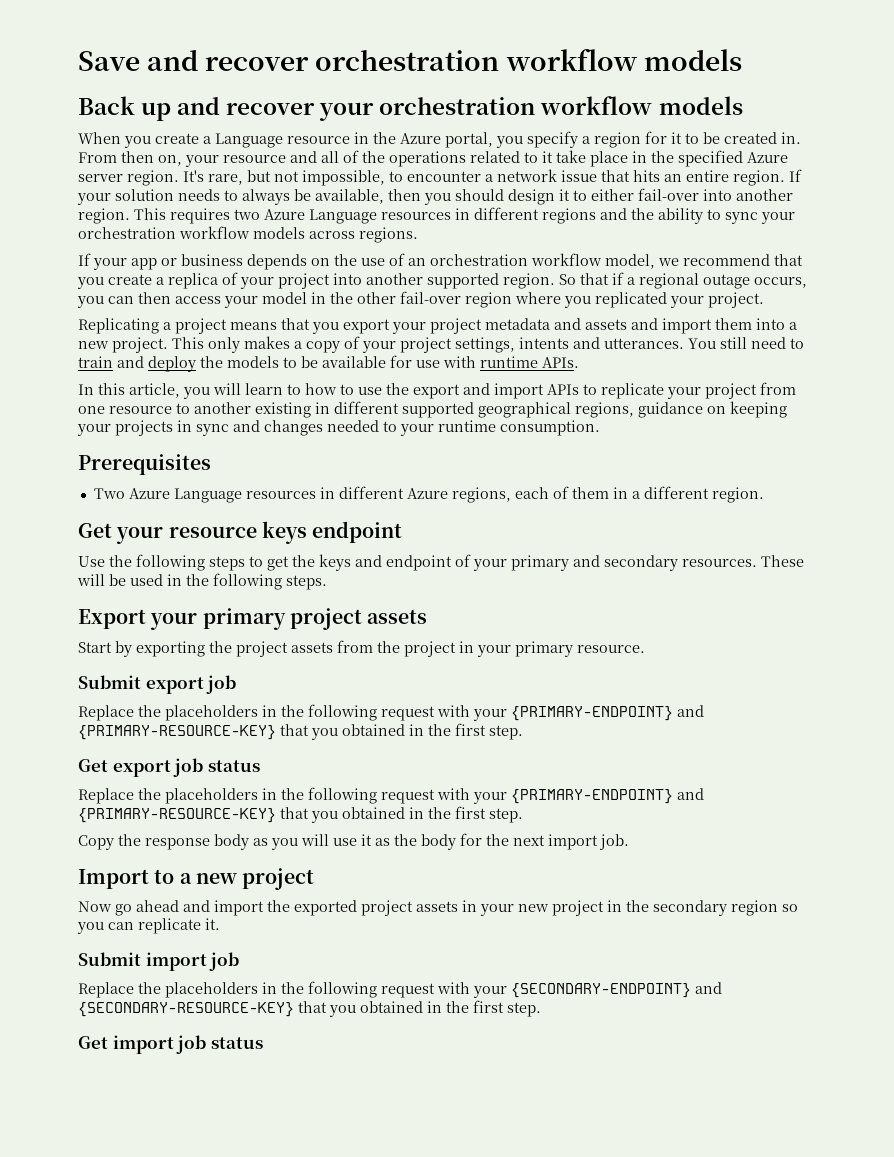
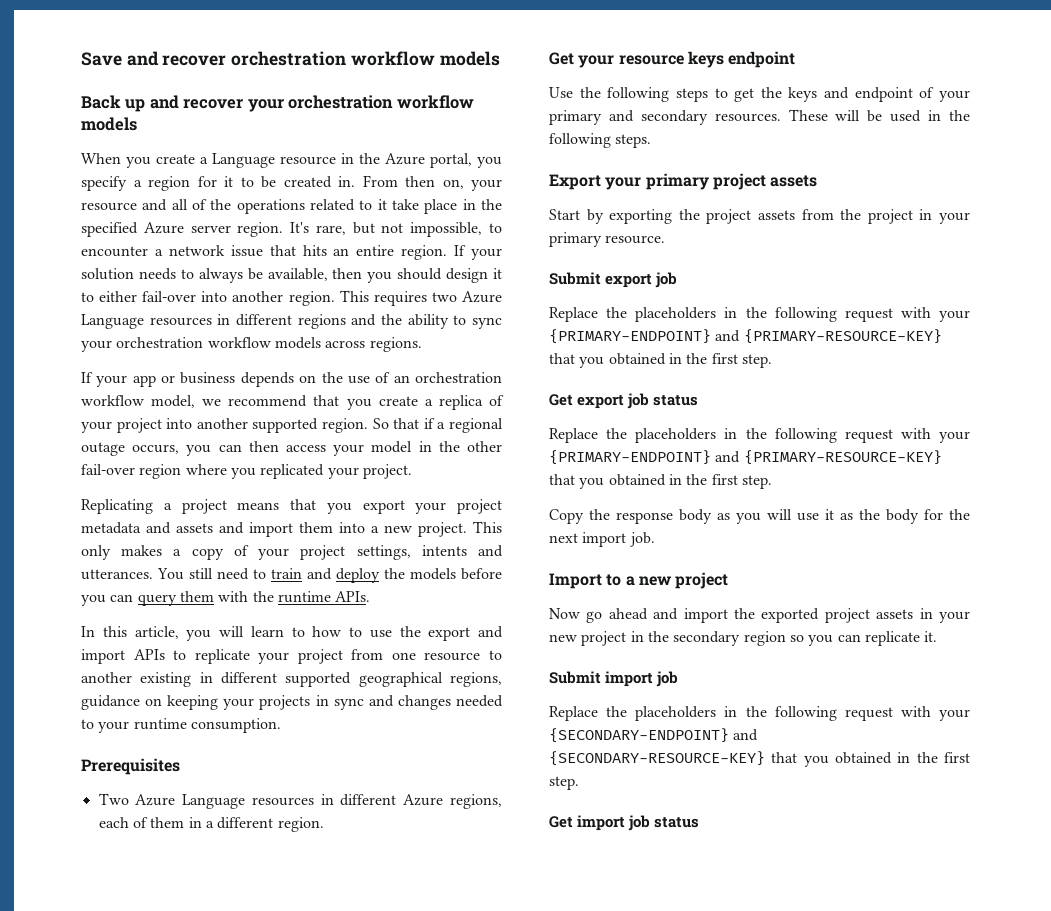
- You still need to train and deploy the models to be available for use with runtime APIs.
+ You still need to train and deploy the models before you can query them with the runtime APIs.

